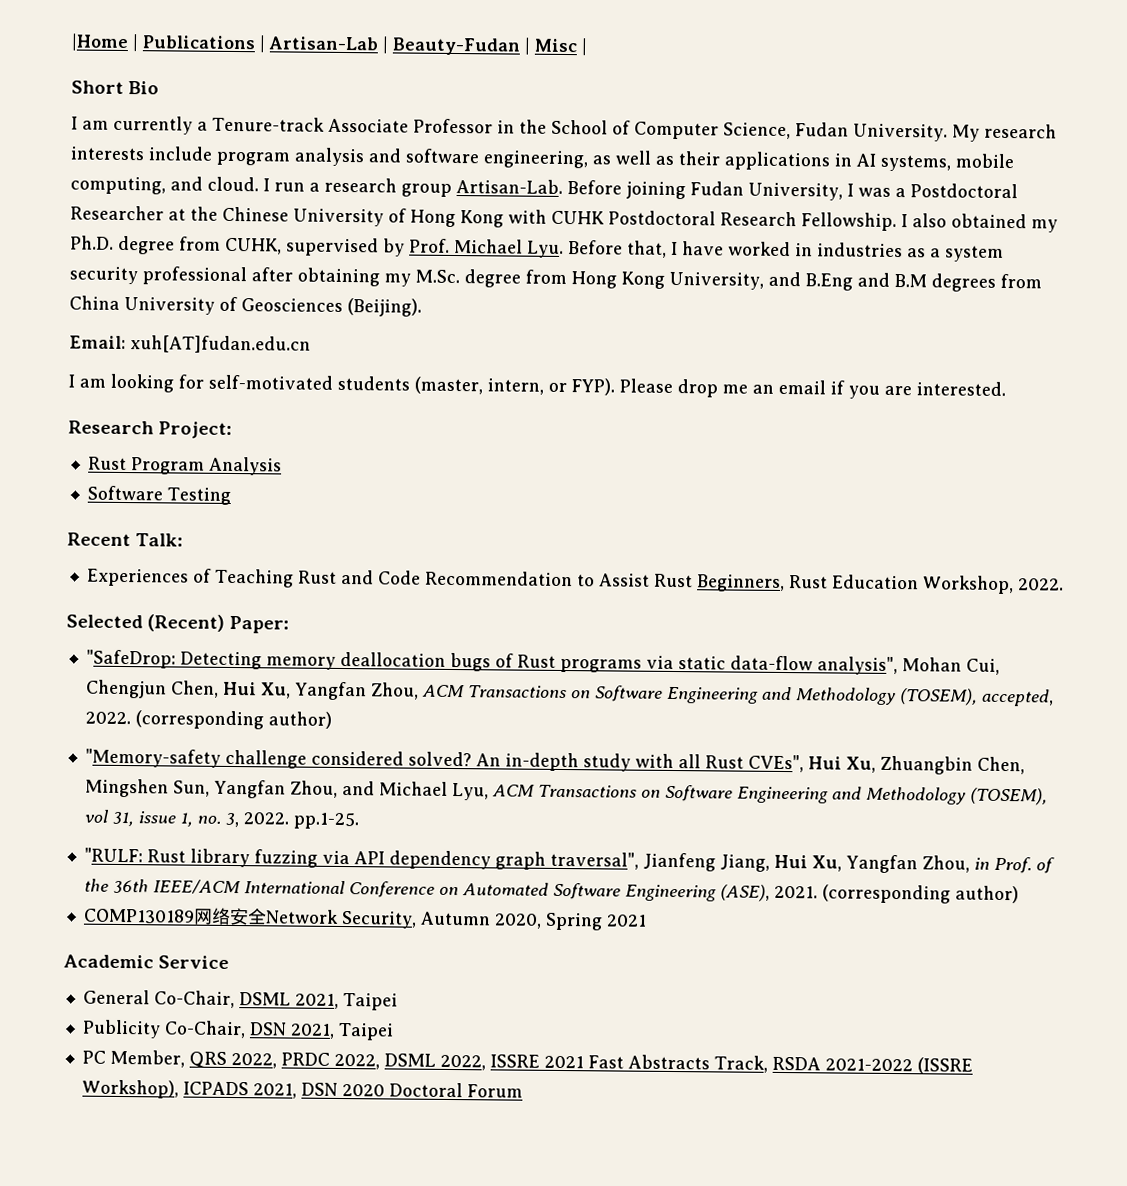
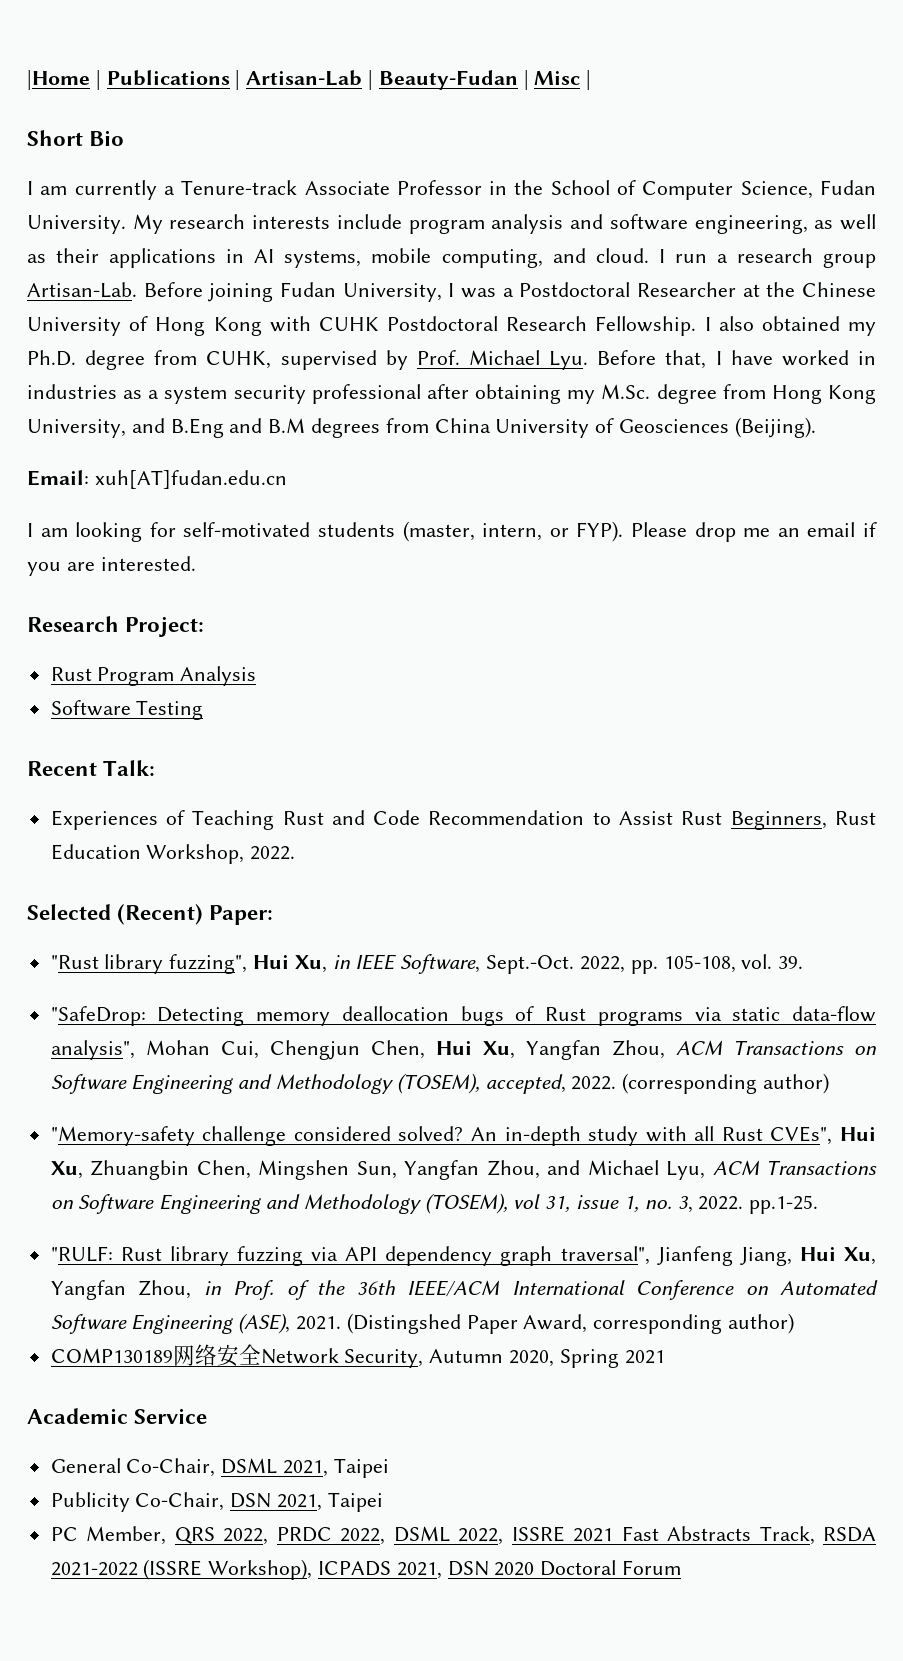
+ "Rust library fuzzing", Hui Xu, in IEEE Software, Sept.-Oct. 2022, pp. 105-108, vol. 39.
- "RULF: Rust library fuzzing via API dependency graph traversal", Jianfeng Jiang, Hui Xu, Yangfan Zhou, in Prof. of the 36th IEEE/ACM International Conference on Automated Software Engineering (ASE), 2021. (corresponding author)
+ "RULF: Rust library fuzzing via API dependency graph traversal", Jianfeng Jiang, Hui Xu, Yangfan Zhou, in Prof. of the 36th IEEE/ACM International Conference on Automated Software Engineering (ASE), 2021. (Distingshed Paper Award, corresponding author)

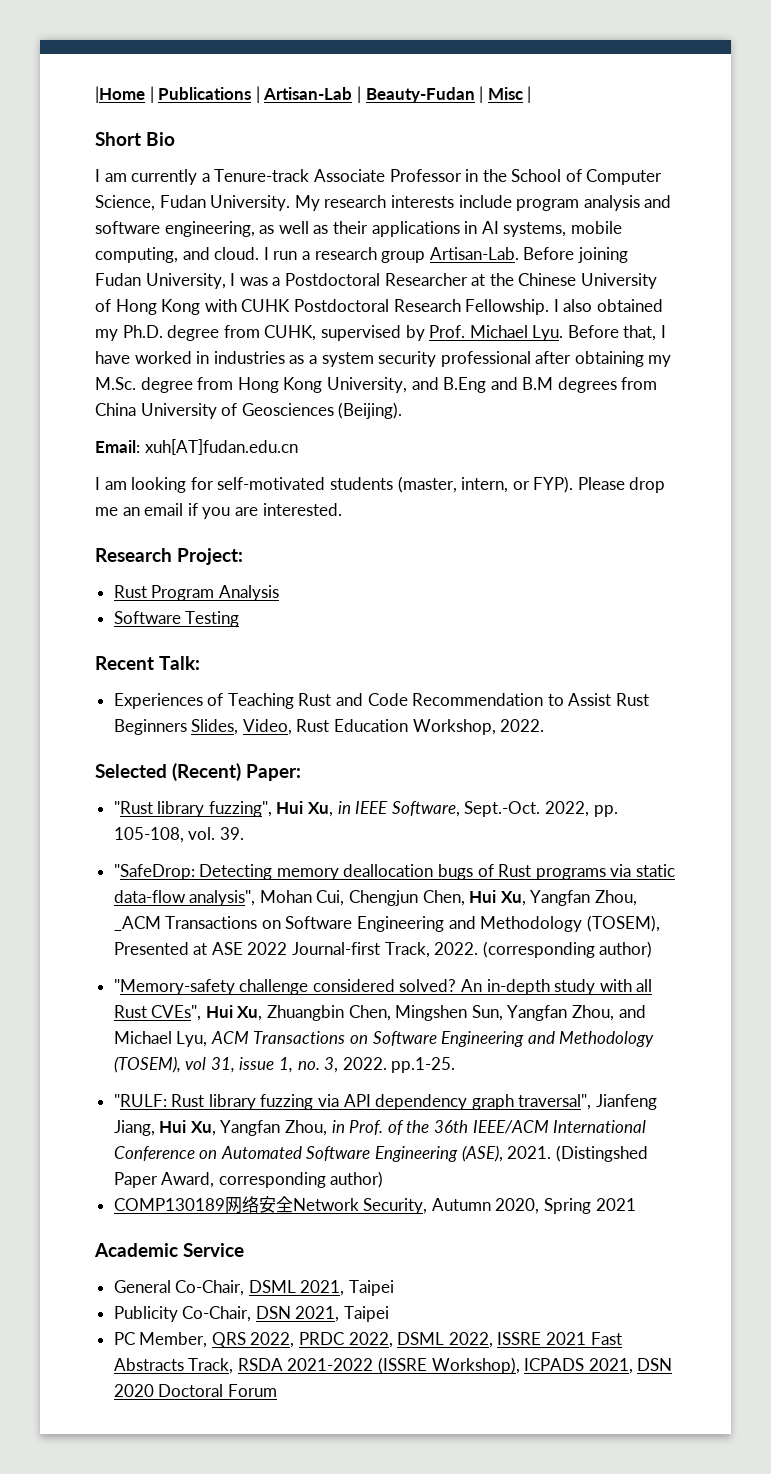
- Experiences of Teaching Rust and Code Recommendation to Assist Rust Beginners, Rust Education Workshop, 2022.
+ Experiences of Teaching Rust and Code Recommendation to Assist Rust Beginners Slides, Video, Rust Education Workshop, 2022.
- "SafeDrop: Detecting memory deallocation bugs of Rust programs via static data-flow analysis", Mohan Cui, Chengjun Chen, Hui Xu, Yangfan Zhou, ACM Transactions on Software Engineering and Methodology (TOSEM), accepted, 2022.
+ "SafeDrop: Detecting memory deallocation bugs of Rust programs via static data-flow analysis", Mohan Cui, Chengjun Chen, Hui Xu, Yangfan Zhou, _ACM Transactions on Software Engineering and Methodology (TOSEM), Presented at ASE 2022 Journal-first Track, 2022.

